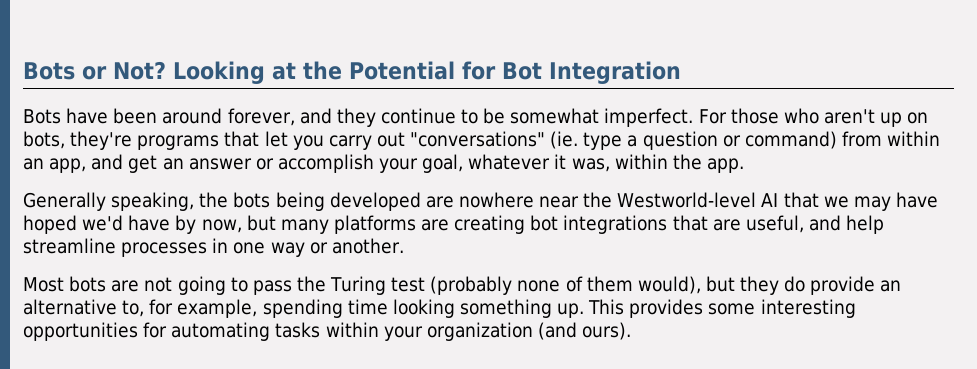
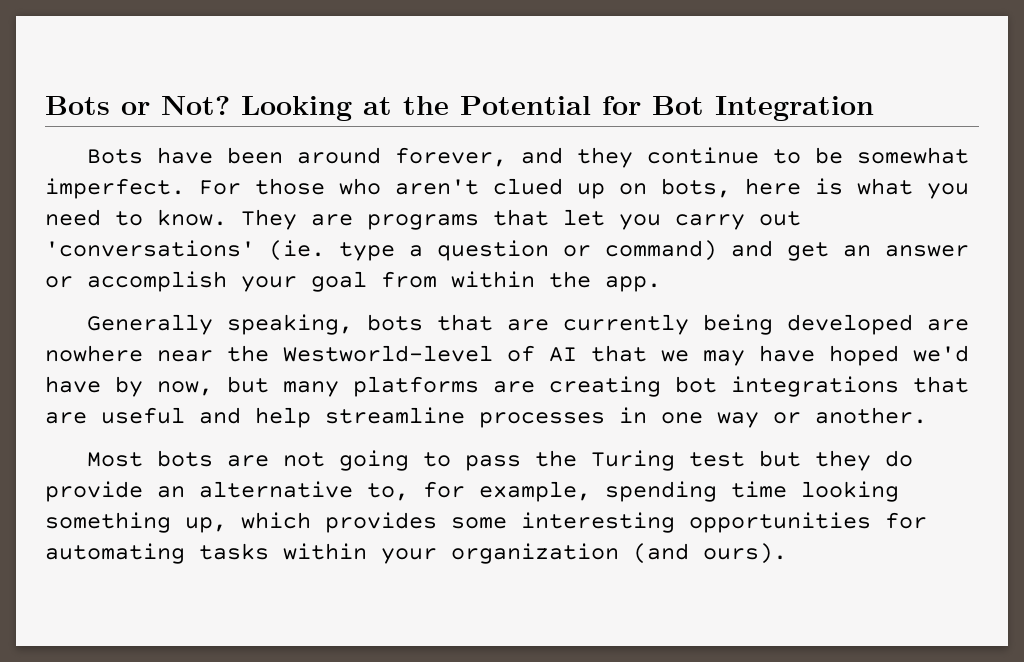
- For those who aren't up on bots, they're programs that let you carry out "conversations" (ie. type a question or command) from within an app, and get an answer or accomplish your goal, whatever it was, within the app.
+ For those who aren't clued up on bots, here is what you need to know. They are programs that let you carry out 'conversations' (ie. type a question or command) and get an answer or accomplish your goal from within the app.
- Generally speaking, the bots being developed are nowhere near the Westworld-level AI that we may have hoped we'd have by now, but many platforms are creating bot integrations that are useful, and help streamline processes in one way or another.
+ Generally speaking, bots that are currently being developed are nowhere near the Westworld-level of AI that we may have hoped we'd have by now, but many platforms are creating bot integrations that are useful and help streamline processes in one way or another.
- Most bots are not going to pass the Turing test (probably none of them would), but they do provide an alternative to, for example, spending time looking something up. This provides some interesting opportunities for automating tasks within your organization (and ours).
+ Most bots are not going to pass the Turing test but they do provide an alternative to, for example, spending time looking something up, which provides some interesting opportunities for automating tasks within your organization (and ours).

